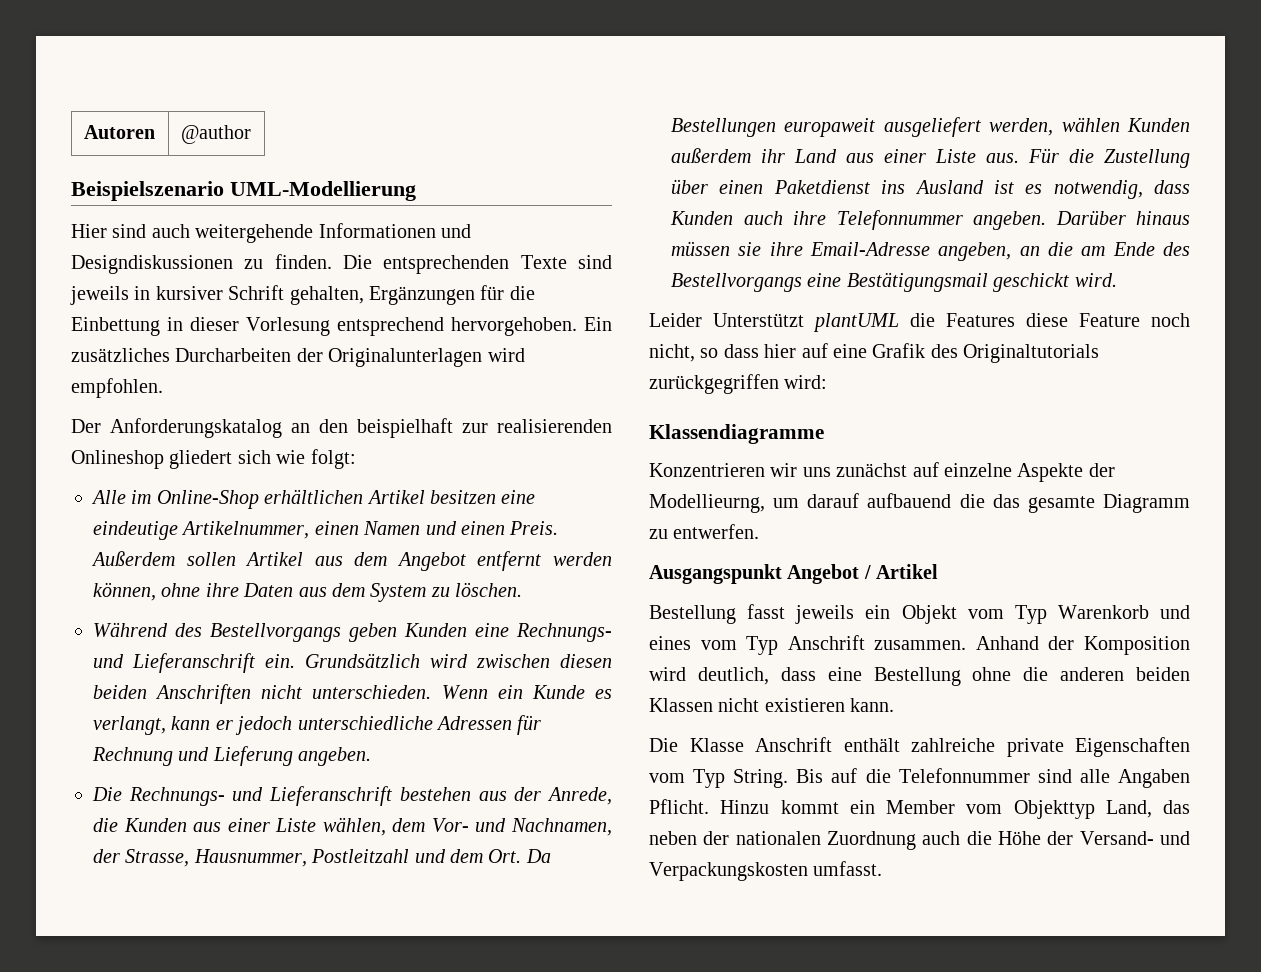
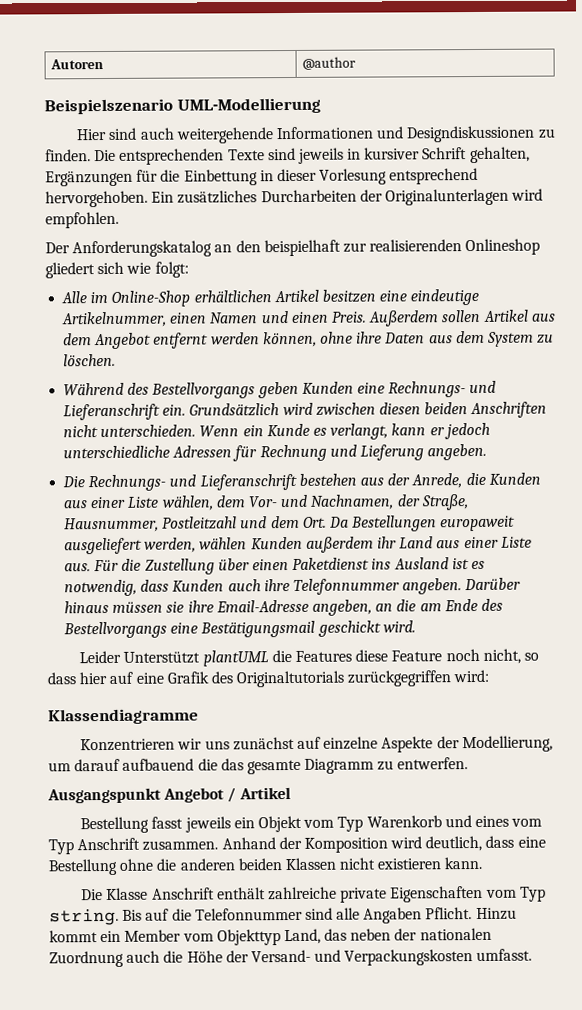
- Die Rechnungs- und Lieferanschrift bestehen aus der Anrede, die Kunden aus einer Liste wählen, dem Vor- und Nachnamen, der Strasse, Hausnummer, Postleitzahl und dem Ort. Da Bestellungen europaweit ausgeliefert werden, wählen Kunden außerdem ihr Land aus einer Liste aus.
+ Die Rechnungs- und Lieferanschrift bestehen aus der Anrede, die Kunden aus einer Liste wählen, dem Vor- und Nachnamen, der Straße, Hausnummer, Postleitzahl und dem Ort. Da Bestellungen europaweit ausgeliefert werden, wählen Kunden außerdem ihr Land aus einer Liste aus.
- Konzentrieren wir uns zunächst auf einzelne Aspekte der Modellieurng, um darauf aufbauend die das gesamte Diagramm zu entwerfen.
+ Konzentrieren wir uns zunächst auf einzelne Aspekte der Modellierung, um darauf aufbauend die das gesamte Diagramm zu entwerfen.
- Die Klasse Anschrift enthält zahlreiche private Eigenschaften vom Typ String.
+ Die Klasse Anschrift enthält zahlreiche private Eigenschaften vom Typ string.

